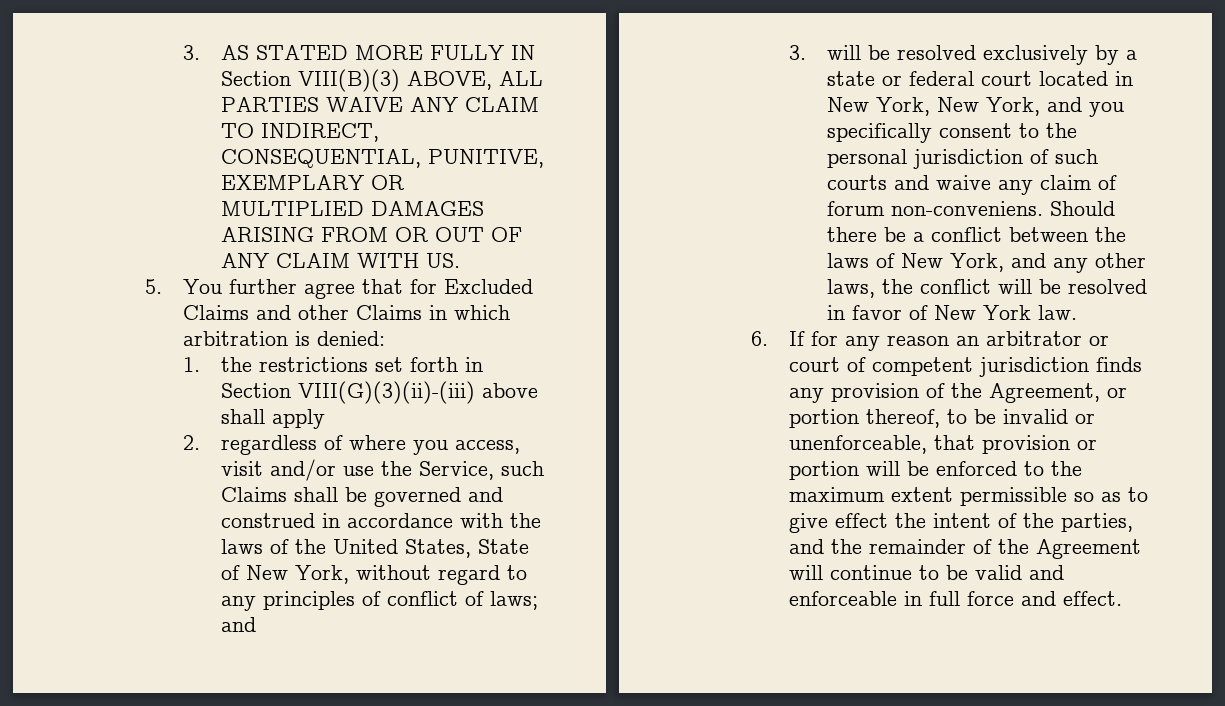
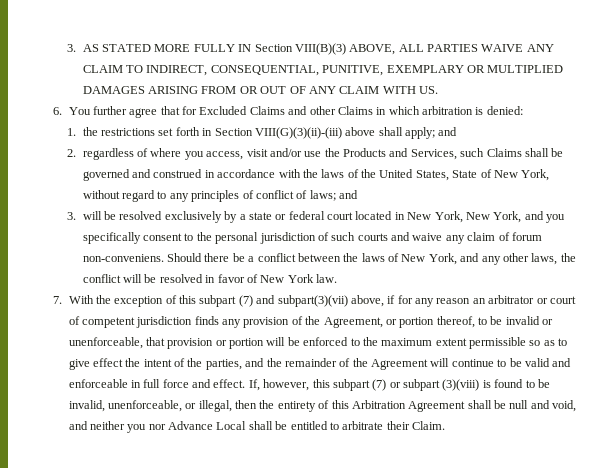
- 5. You further agree that for Excluded Claims and other Claims in which arbitration is denied:
+ 6. You further agree that for Excluded Claims and other Claims in which arbitration is denied:
- 1. the restrictions set forth in Section VIII(G)(3)(ii)-(iii) above shall apply
+ 1. the restrictions set forth in Section VIII(G)(3)(ii)-(iii) above shall apply; and
- 2. regardless of where you access, visit and/or use the Service, such Claims shall be governed and construed in accordance with the laws of the United States, State of New York, without regard to any principles of conflict of laws; and
+ 2. regardless of where you access, visit and/or use the Products and Services, such Claims shall be governed and construed in accordance with the laws of the United States, State of New York, without regard to any principles of conflict of laws; and
- 6. If for any reason an arbitrator or court of competent jurisdiction finds any provision of the Agreement, or portion thereof, to be invalid or unenforceable, that provision or portion will be enforced to the maximum extent permissible so as to give effect the intent of the parties, and the remainder of the Agreement will continue to be valid and enforceable in full force and effect.
+ 7. With the exception of this subpart (7) and subpart(3)(vii) above, if for any reason an arbitrator or court of competent jurisdiction finds any provision of the Agreement, or portion thereof, to be invalid or unenforceable, that provision or portion will be enforced to the maximum extent permissible so as to give effect the intent of the parties, and the remainder of the Agreement will continue to be valid and enforceable in full force and effect.
+ If, however, this subpart (7) or subpart (3)(viii) is found to be invalid, unenforceable, or illegal, then the entirety of this Arbitration Agreement shall be null and void, and neither you nor Advance Local shall be entitled to arbitrate their Claim.

